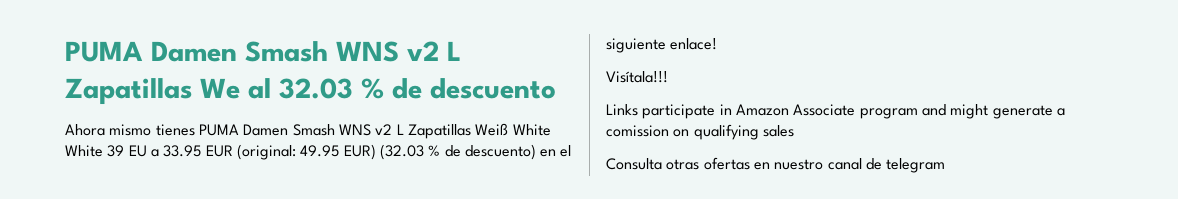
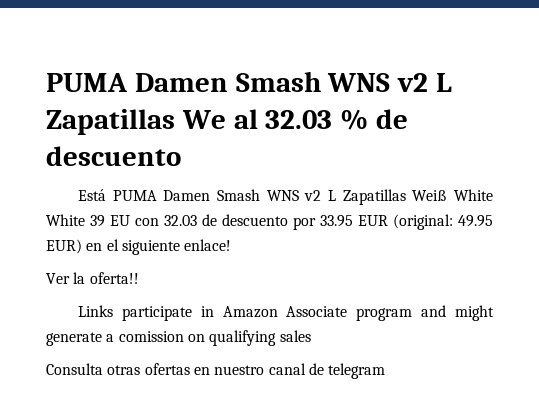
- Ahora mismo tienes PUMA Damen Smash WNS v2 L Zapatillas Weiß White White 39 EU a 33.95 EUR (original: 49.95 EUR) (32.03 % de descuento) en el siguiente enlace!
+ Está PUMA Damen Smash WNS v2 L Zapatillas Weiß White White 39 EU con 32.03 de descuento por 33.95 EUR (original: 49.95 EUR) en el siguiente enlace!
- Visítala!!!
+ Ver la oferta!!

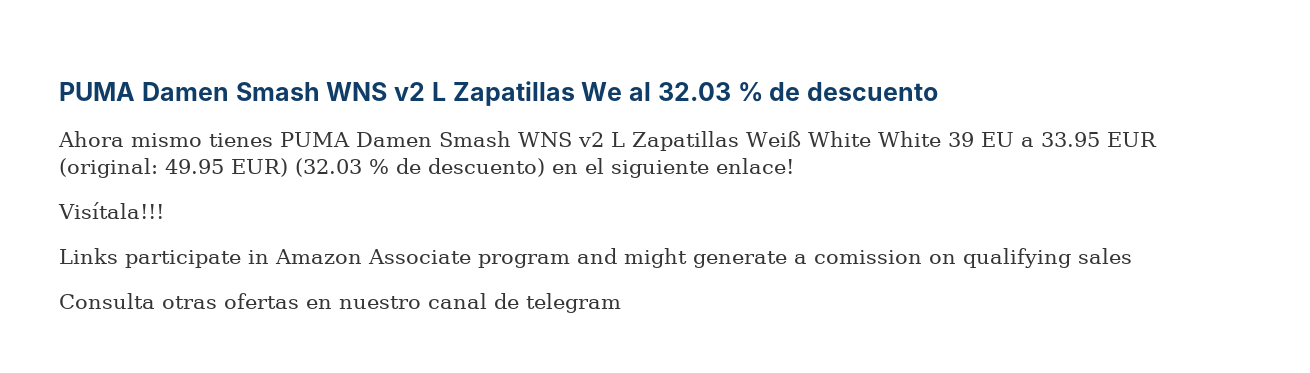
- Está PUMA Damen Smash WNS v2 L Zapatillas Weiß White White 39 EU con 32.03 de descuento por 33.95 EUR (original: 49.95 EUR) en el siguiente enlace!
+ Ahora mismo tienes PUMA Damen Smash WNS v2 L Zapatillas Weiß White White 39 EU a 33.95 EUR (original: 49.95 EUR) (32.03 % de descuento) en el siguiente enlace!
- Ver la oferta!!
+ Visítala!!!

